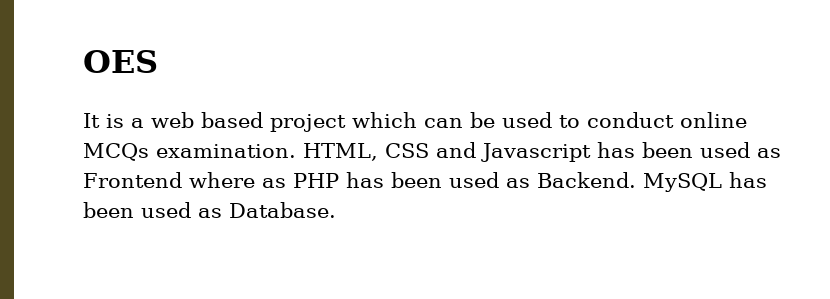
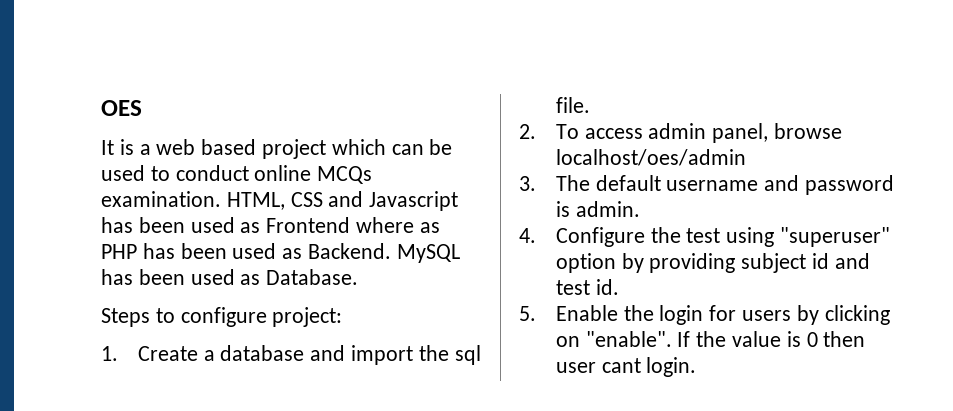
+ Steps to configure project:
+ 1. Create a database and import the sql file.
+ 2. To access admin panel, browse localhost/oes/admin
+ 3. The default username and password is admin.
+ 4. Configure the test using "superuser" option by providing subject id and test id.
+ 5. Enable the login for users by clicking on "enable". If the value is 0 then user cant login.

